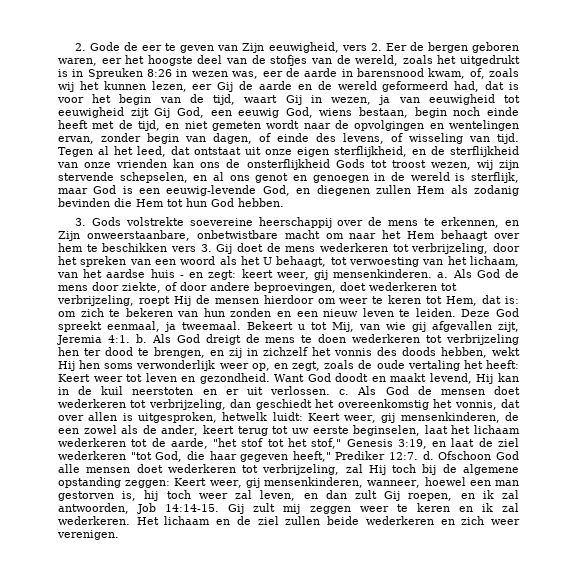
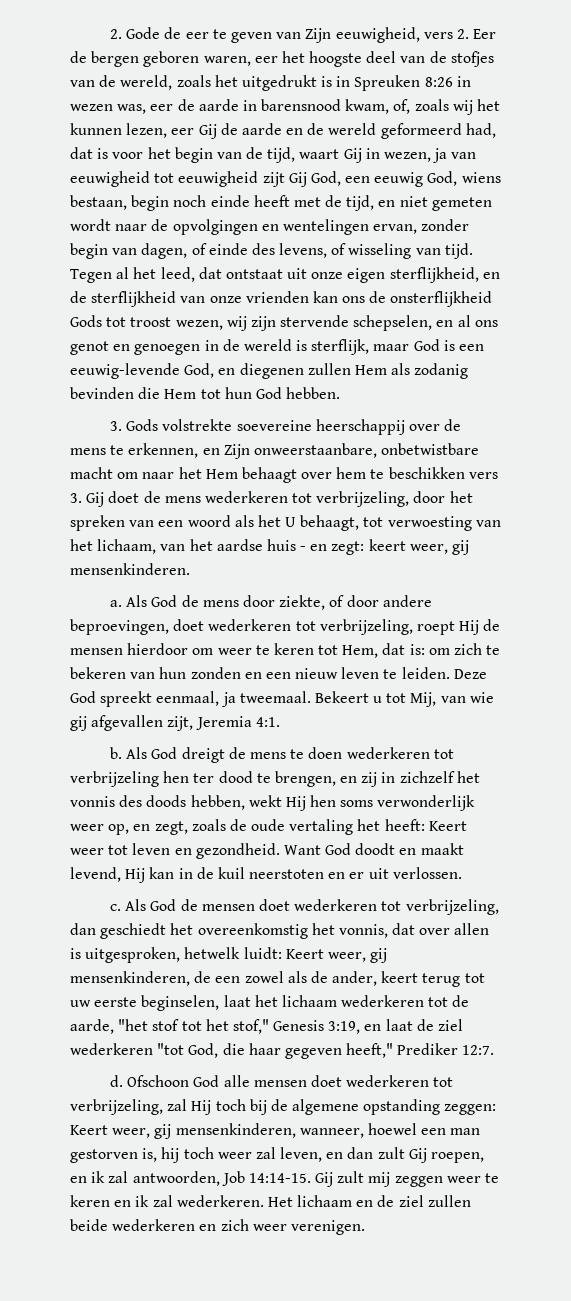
- 3. Gods volstrekte soevereine heerschappij over de mens te erkennen, en Zijn onweerstaanbare, onbetwistbare macht om naar het Hem behaagt over hem te beschikken vers 3. Gij doet de mens wederkeren tot verbrijzeling, door het spreken van een woord als het U behaagt, tot verwoesting van het lichaam, van het aardse huis - en zegt: keert weer, gij mensenkinderen. a.
+ 3. Gods volstrekte soevereine heerschappij over de mens te erkennen, en Zijn onweerstaanbare, onbetwistbare macht om naar het Hem behaagt over hem te beschikken vers 3. Gij doet de mens wederkeren tot verbrijzeling, door het spreken van een woord als het U behaagt, tot verwoesting van het lichaam, van het aardse huis - en zegt: keert weer, gij mensenkinderen.
+ a.
- Bekeert u tot Mij, van wie gij afgevallen zijt, Jeremia 4:1. b.
+ Bekeert u tot Mij, van wie gij afgevallen zijt, Jeremia 4:1.
+ b.
- Want God doodt en maakt levend, Hij kan in de kuil neerstoten en er uit verlossen. c.
+ Want God doodt en maakt levend, Hij kan in de kuil neerstoten en er uit verlossen.
+ c.
- Keert weer, gij mensenkinderen, de een zowel als de ander, keert terug tot uw eerste beginselen, laat het lichaam wederkeren tot de aarde, "het stof tot het stof," Genesis 3:19, en laat de ziel wederkeren "tot God, die haar gegeven heeft," Prediker 12:7. d.
+ Keert weer, gij mensenkinderen, de een zowel als de ander, keert terug tot uw eerste beginselen, laat het lichaam wederkeren tot de aarde, "het stof tot het stof," Genesis 3:19, en laat de ziel wederkeren "tot God, die haar gegeven heeft," Prediker 12:7.
+ d.

